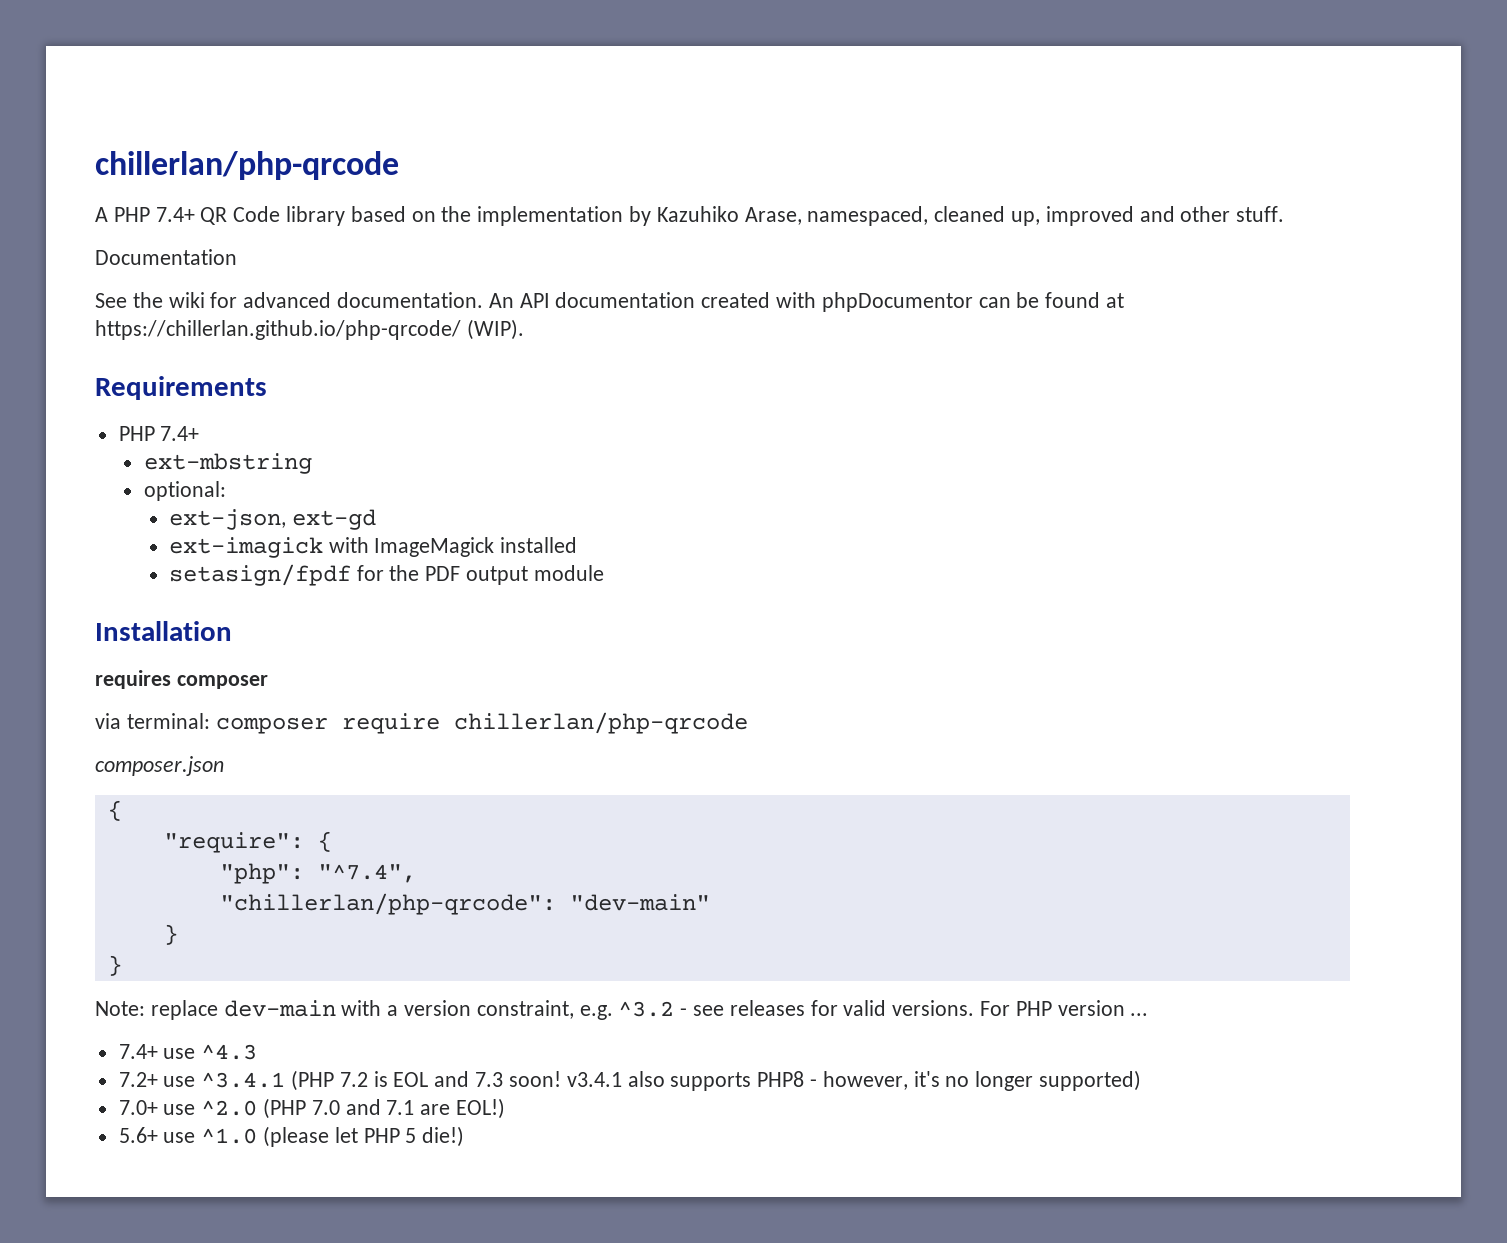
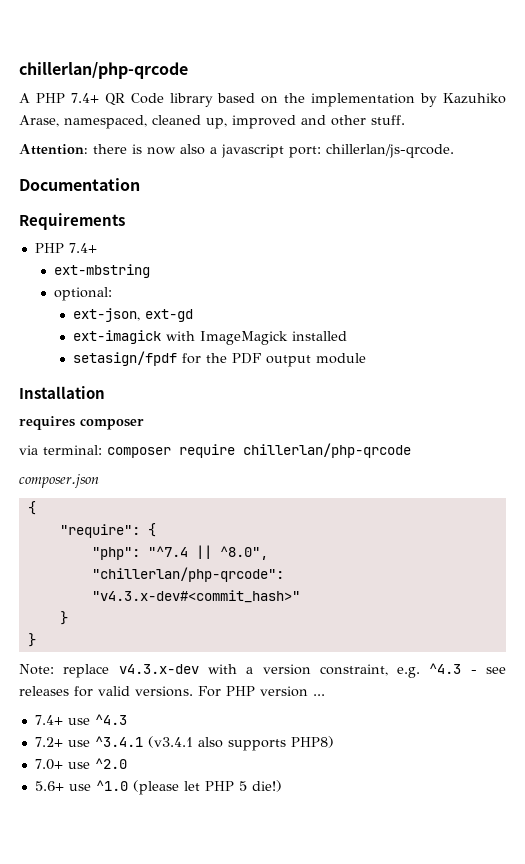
+ Attention: there is now also a javascript port: chillerlan/js-qrcode.
  Documentation
- See the wiki for advanced documentation. An API documentation created with phpDocumentor can be found at https://chillerlan.github.io/php-qrcode/ (WIP).
- "php": "^7.4",
+ "php": "^7.4 || ^8.0",
- "chillerlan/php-qrcode": "dev-main"
+ "chillerlan/php-qrcode": "v4.3.x-dev#<commit_hash>"
- Note: replace dev-main with a version constraint, e.g. ^3.2 - see releases for valid versions.
+ Note: replace v4.3.x-dev with a version constraint, e.g. ^4.3 - see releases for valid versions.
- 7.2+ use ^3.4.1 (PHP 7.2 is EOL and 7.3 soon! v3.4.1 also supports PHP8 - however, it's no longer supported)
- 7.0+ use ^2.0 (PHP 7.0 and 7.1 are EOL!)
+ 7.2+ use ^3.4.1 (v3.4.1 also supports PHP8)
+ 7.0+ use ^2.0

